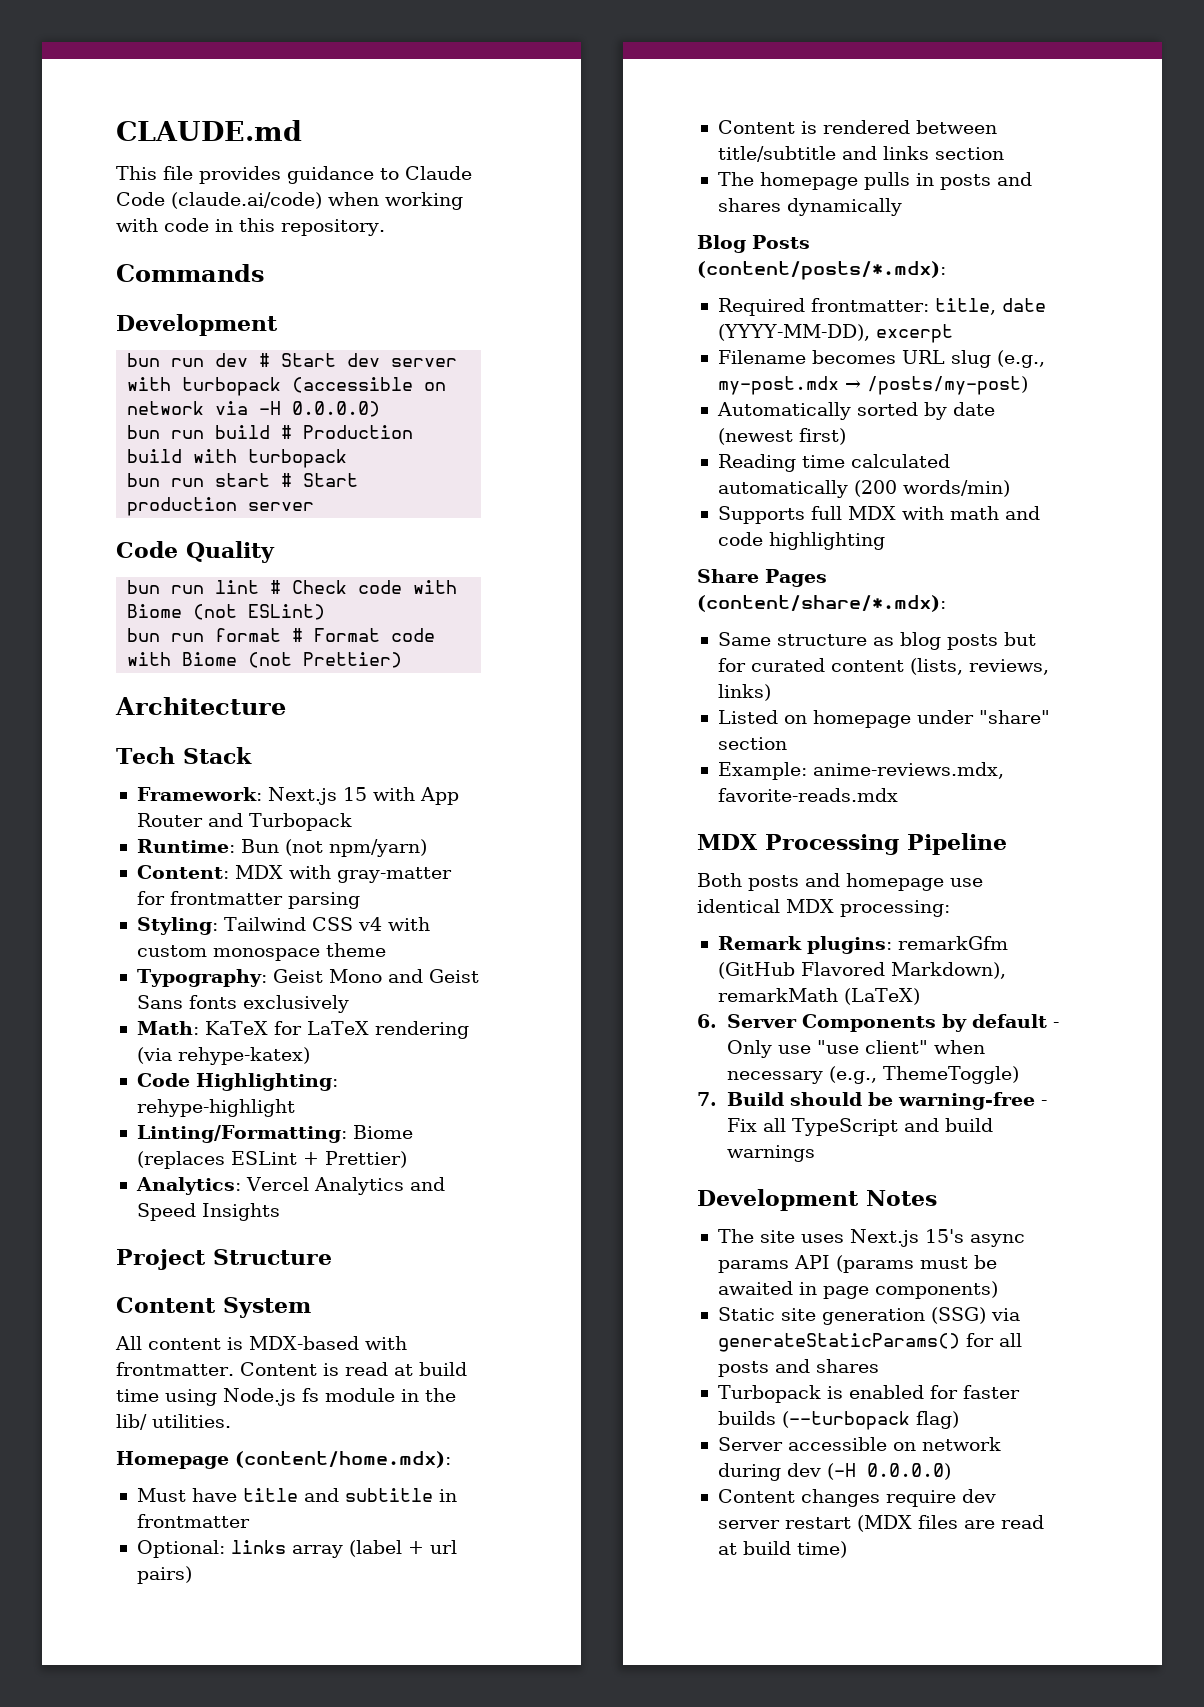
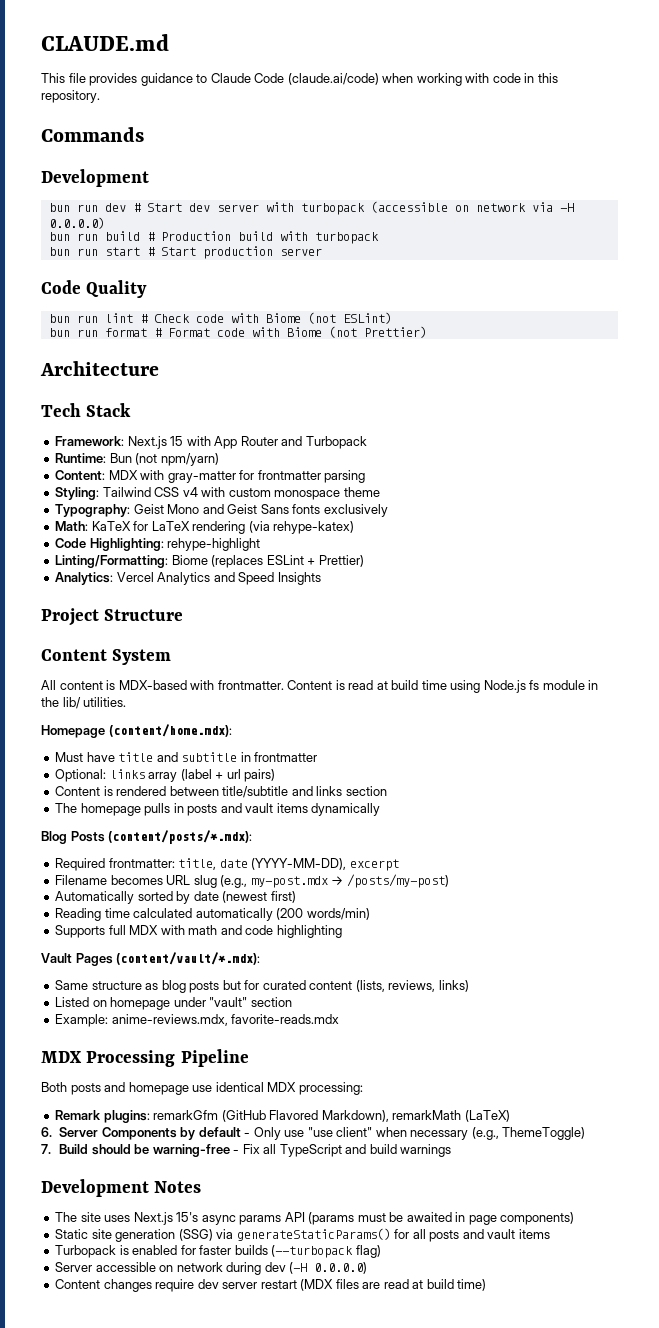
- The homepage pulls in posts and shares dynamically
+ The homepage pulls in posts and vault items dynamically
- Share Pages (content/share/*.mdx):
+ Vault Pages (content/vault/*.mdx):
- Listed on homepage under "share" section
+ Listed on homepage under "vault" section
- Static site generation (SSG) via generateStaticParams() for all posts and shares
+ Static site generation (SSG) via generateStaticParams() for all posts and vault items

